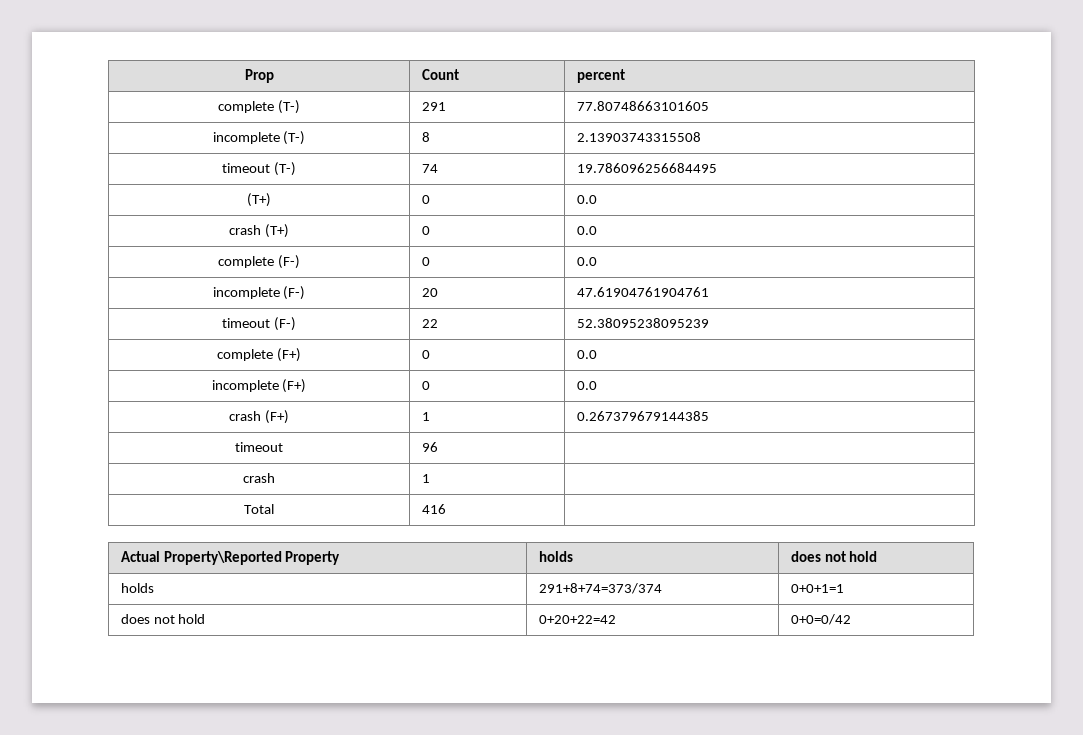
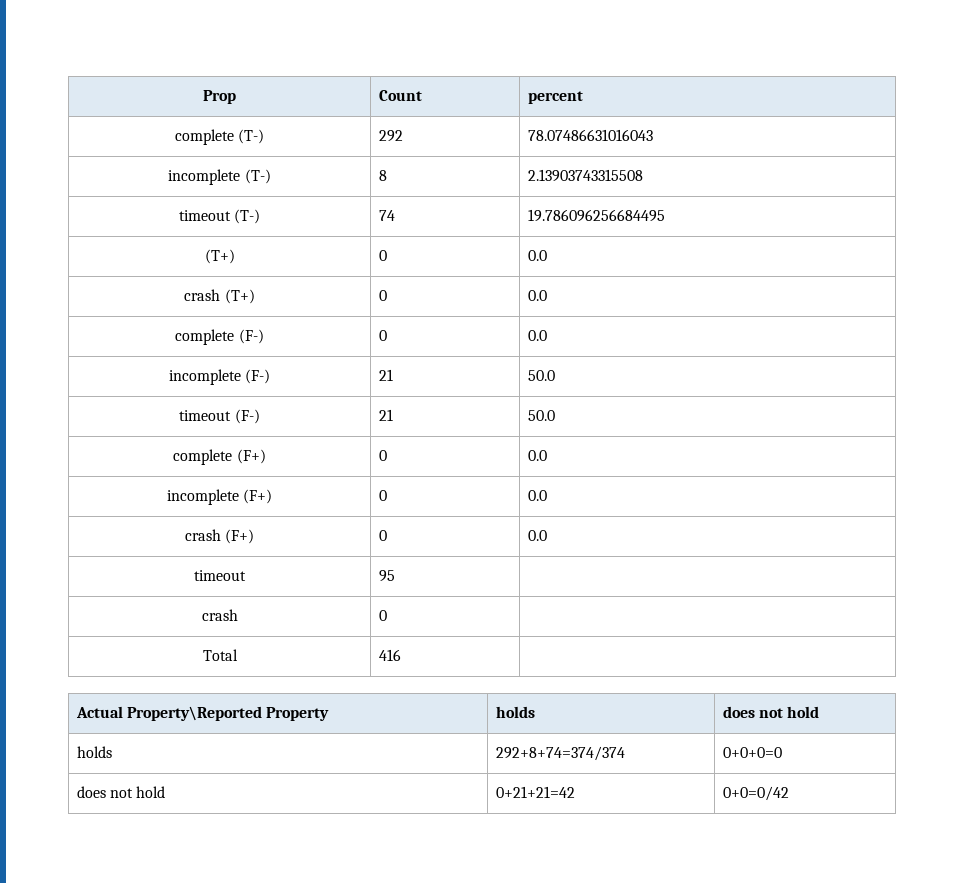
- complete (T-) | 291 | 77.80748663101605
+ complete (T-) | 292 | 78.07486631016043
- incomplete (F-) | 20 | 47.61904761904761
+ incomplete (F-) | 21 | 50.0
- timeout (F-) | 22 | 52.38095238095239
+ timeout (F-) | 21 | 50.0
- crash (F+) | 1 | 0.267379679144385
+ crash (F+) | 0 | 0.0
- timeout | 96 |
+ timeout | 95 |
- crash | 1 |
+ crash | 0 |
- holds | 291+8+74=373/374 | 0+0+1=1
+ holds | 292+8+74=374/374 | 0+0+0=0
- does not hold | 0+20+22=42 | 0+0=0/42
+ does not hold | 0+21+21=42 | 0+0=0/42

